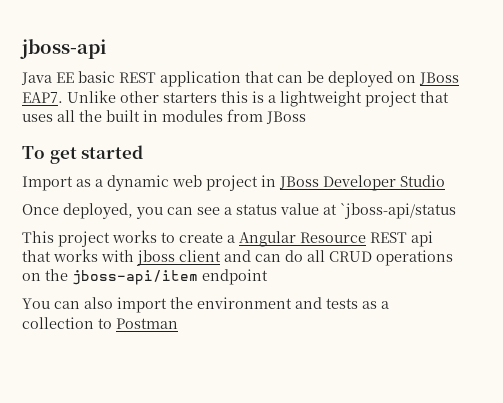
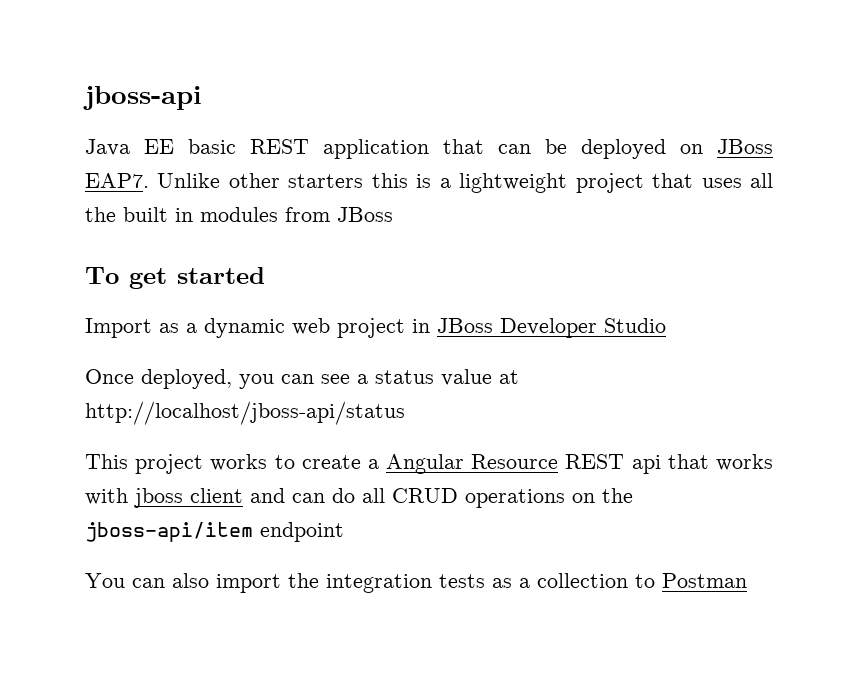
- Once deployed, you can see a status value at `jboss-api/status
+ Once deployed, you can see a status value at http://localhost/jboss-api/status
- You can also import the environment and tests as a collection to Postman
+ You can also import the integration tests as a collection to Postman

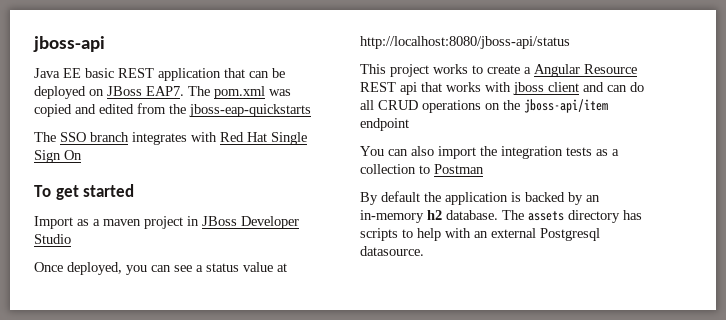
- Unlike other starters this is a lightweight project that uses all the built in modules from JBoss
+ The pom.xml was copied and edited from the jboss-eap-quickstarts
+ The SSO branch integrates with Red Hat Single Sign On
- Import as a dynamic web project in JBoss Developer Studio
+ Import as a maven project in JBoss Developer Studio
- Once deployed, you can see a status value at http://localhost/jboss-api/status
+ Once deployed, you can see a status value at http://localhost:8080/jboss-api/status
+ By default the application is backed by an in-memory h2 database. The assets directory has scripts to help with an external Postgresql datasource.

